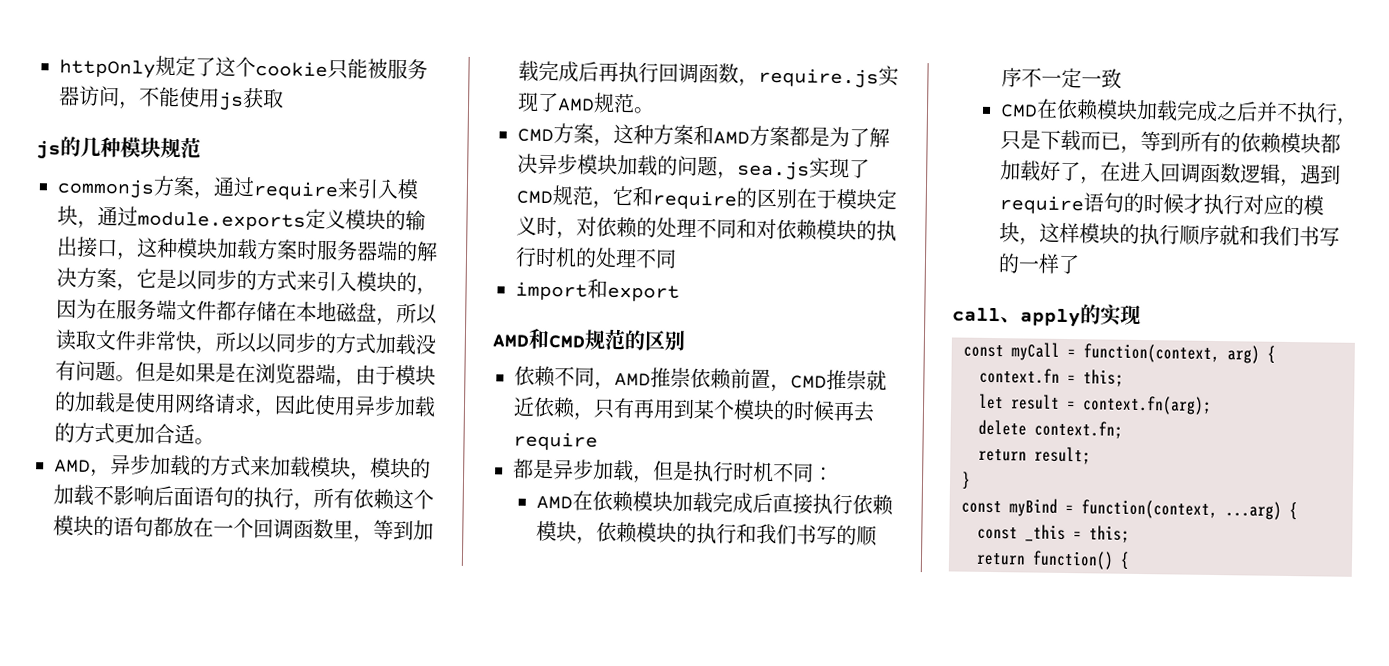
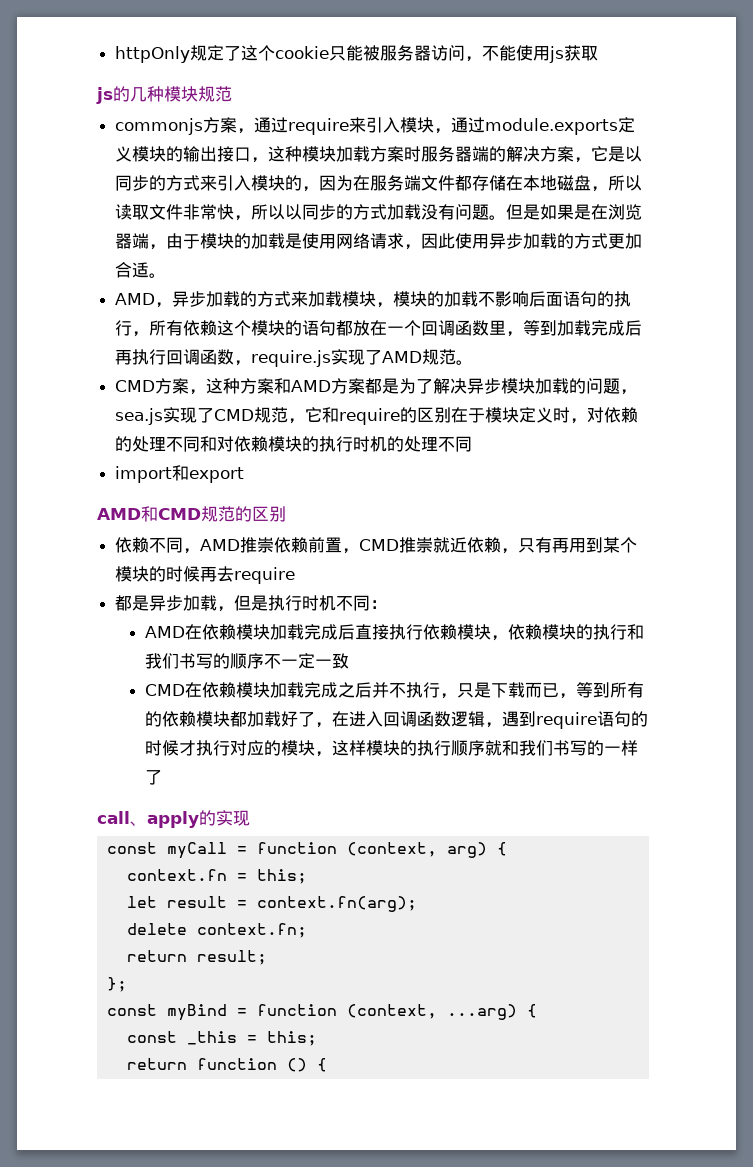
- const myCall = function(context, arg) {
+ const myCall = function (context, arg) {
- }
+ };
- const myBind = function(context, ...arg) {
+ const myBind = function (context, ...arg) {
- return function() {
+ return function () {

